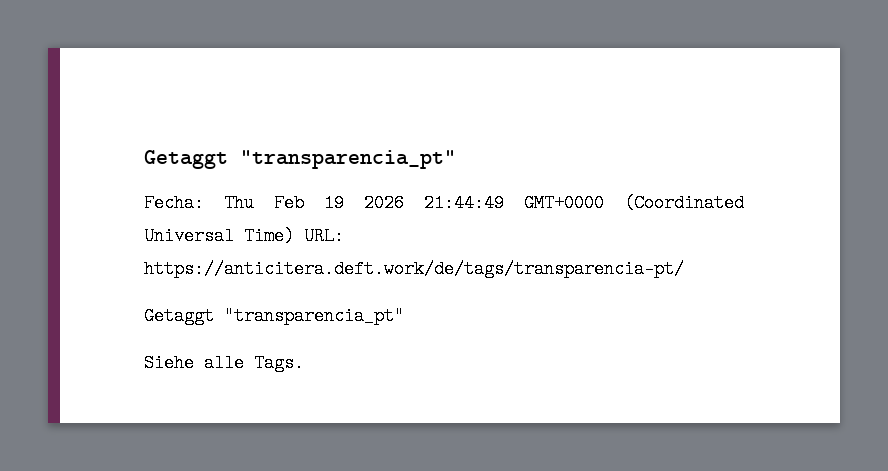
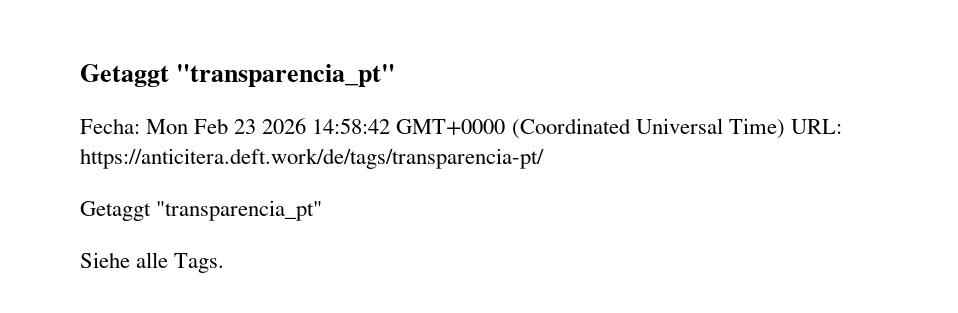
- Fecha: Thu Feb 19 2026 21:44:49 GMT+0000 (Coordinated Universal Time) URL: https://anticitera.deft.work/de/tags/transparencia-pt/
+ Fecha: Mon Feb 23 2026 14:58:42 GMT+0000 (Coordinated Universal Time) URL: https://anticitera.deft.work/de/tags/transparencia-pt/

